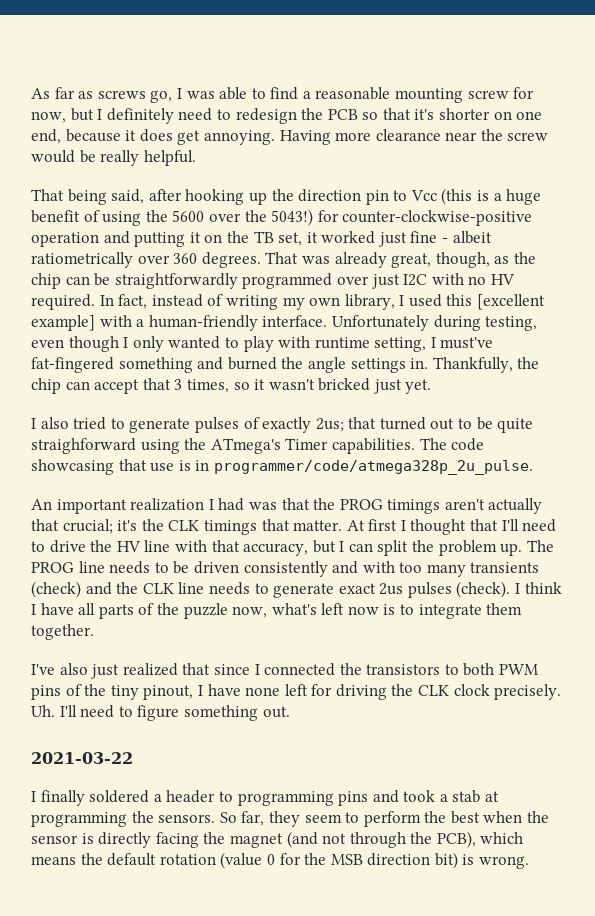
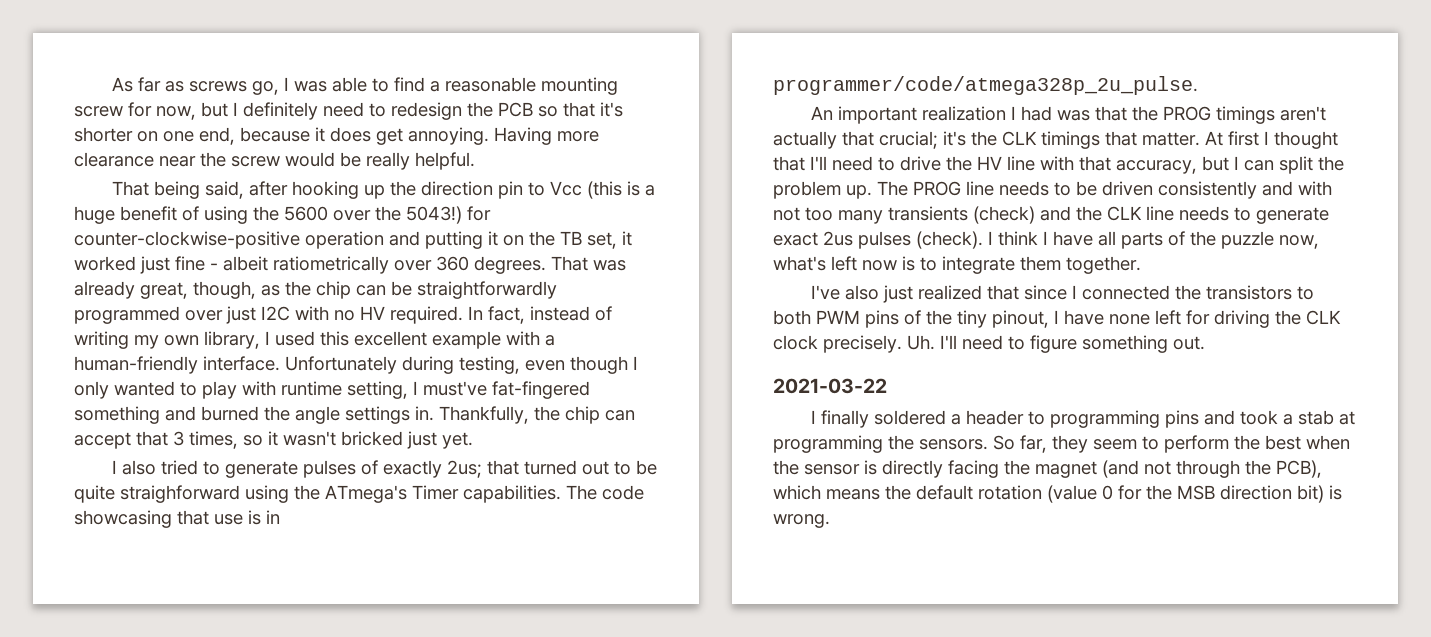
- In fact, instead of writing my own library, I used this [excellent example] with a human-friendly interface.
+ In fact, instead of writing my own library, I used this excellent example with a human-friendly interface.
- The PROG line needs to be driven consistently and with too many transients (check) and the CLK line needs to generate exact 2us pulses (check).
+ The PROG line needs to be driven consistently and with not too many transients (check) and the CLK line needs to generate exact 2us pulses (check).

